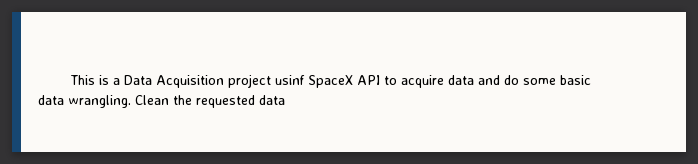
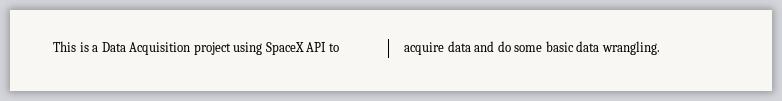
- This is a Data Acquisition project usinf SpaceX API to acquire data and do some basic data wrangling. Clean the requested data
+ This is a Data Acquisition project using SpaceX API to acquire data and do some basic data wrangling.

